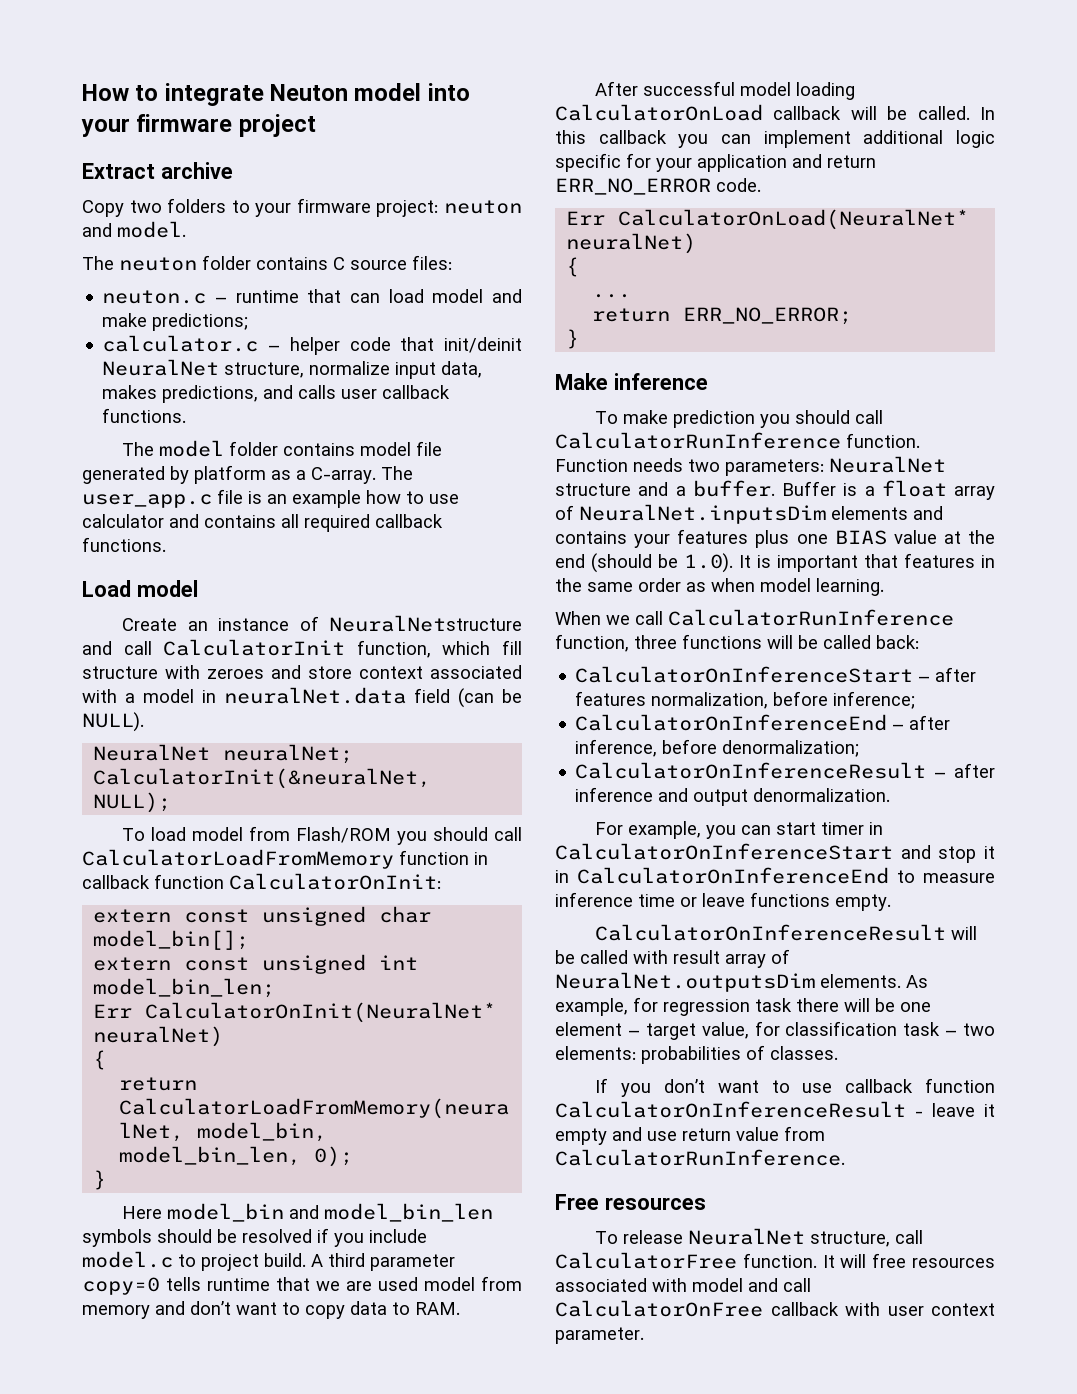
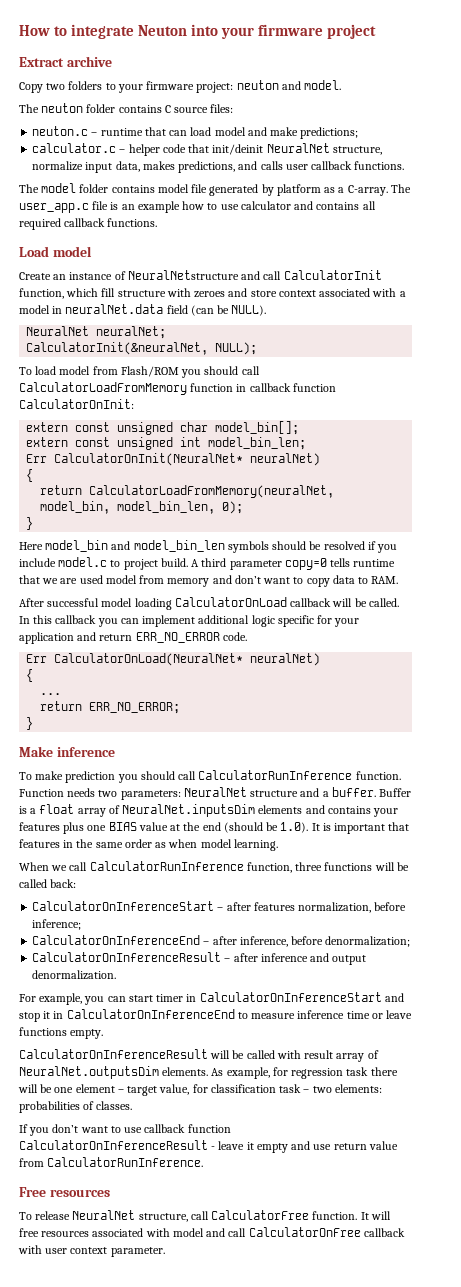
- How to integrate Neuton model into your firmware project
+ How to integrate Neuton into your firmware project

